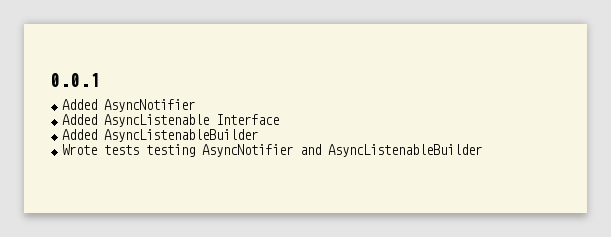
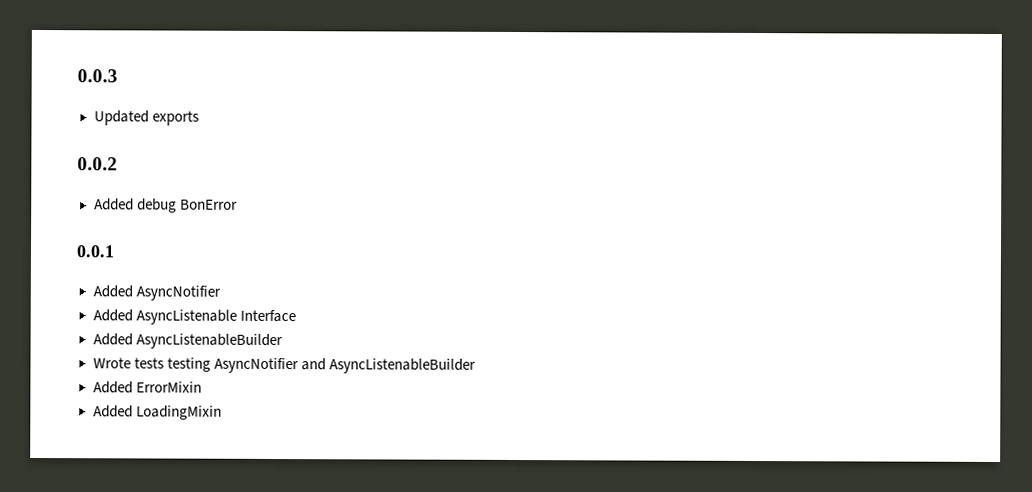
+ 0.0.3
+ Updated exports
+ 0.0.2
+ Added debug BonError
+ Added ErrorMixin
+ Added LoadingMixin

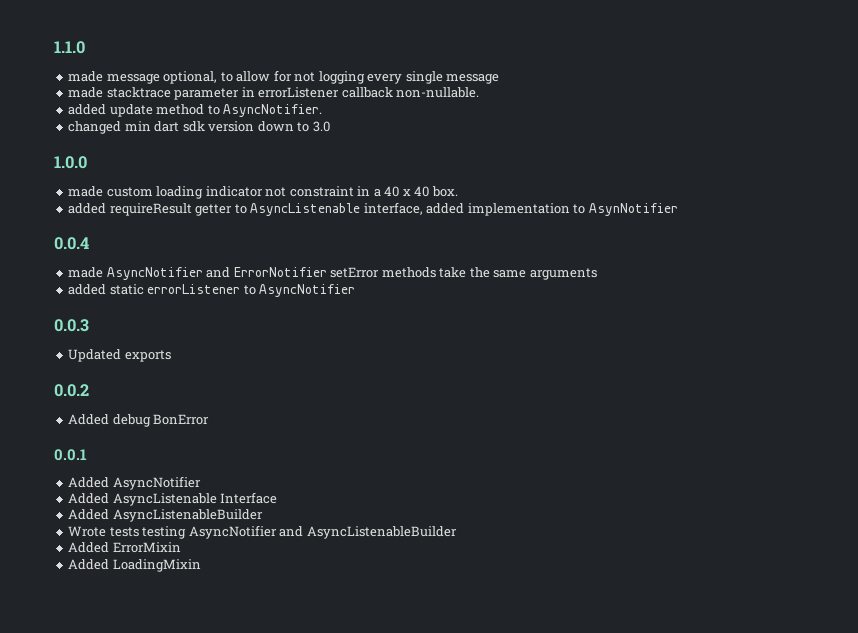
+ 1.1.0
+ made message optional, to allow for not logging every single message
+ made stacktrace parameter in errorListener callback non-nullable.
+ added update method to AsyncNotifier.
+ changed min dart sdk version down to 3.0
+ 1.0.0
+ made custom loading indicator not constraint in a 40 x 40 box.
+ added requireResult getter to AsyncListenable interface, added implementation to AsynNotifier
+ 0.0.4
+ made AsyncNotifier and ErrorNotifier setError methods take the same arguments
+ added static errorListener to AsyncNotifier

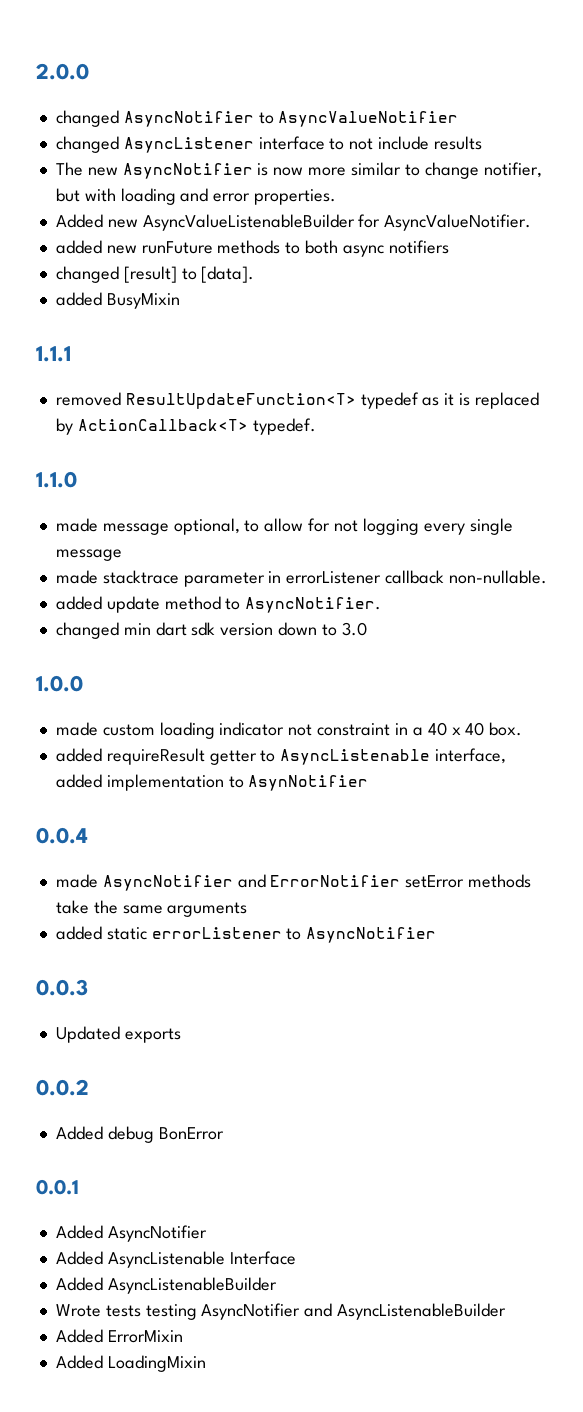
+ 2.0.0
+ changed AsyncNotifier to AsyncValueNotifier
+ changed AsyncListener interface to not include results
+ The new AsyncNotifier is now more similar to change notifier, but with loading and error properties.
+ Added new AsyncValueListenableBuilder for AsyncValueNotifier.
+ added new runFuture methods to both async notifiers
+ changed [result] to [data].
+ added BusyMixin
+ 1.1.1
+ removed ResultUpdateFunction<T> typedef as it is replaced by ActionCallback<T> typedef.

